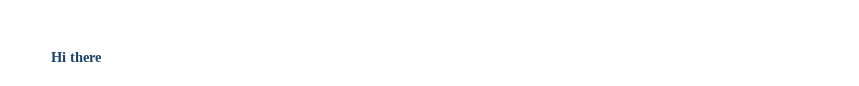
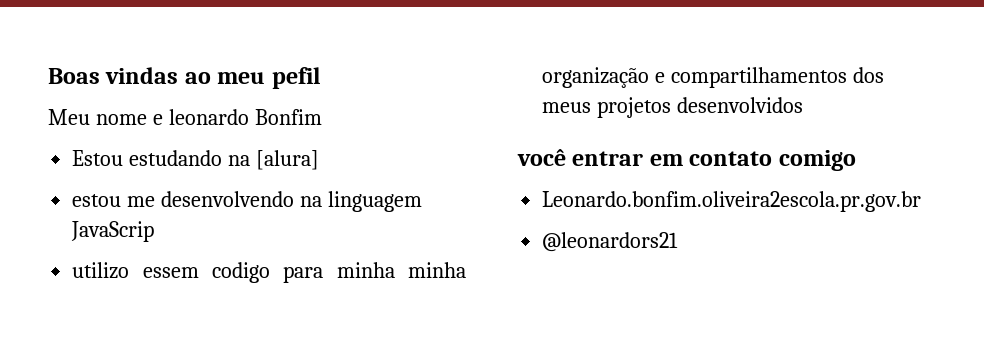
- Hi there
+ Boas vindas ao meu pefil
+ Meu nome e leonardo Bonfim
+ Estou estudando na [alura]
+ estou me desenvolvendo na linguagem JavaScrip
+ utilizo essem codigo para minha minha organização e compartilhamentos dos meus projetos desenvolvidos
+ você entrar em contato comigo
+ Leonardo.bonfim.oliveira2escola.pr.gov.br
+ @leonardors21

